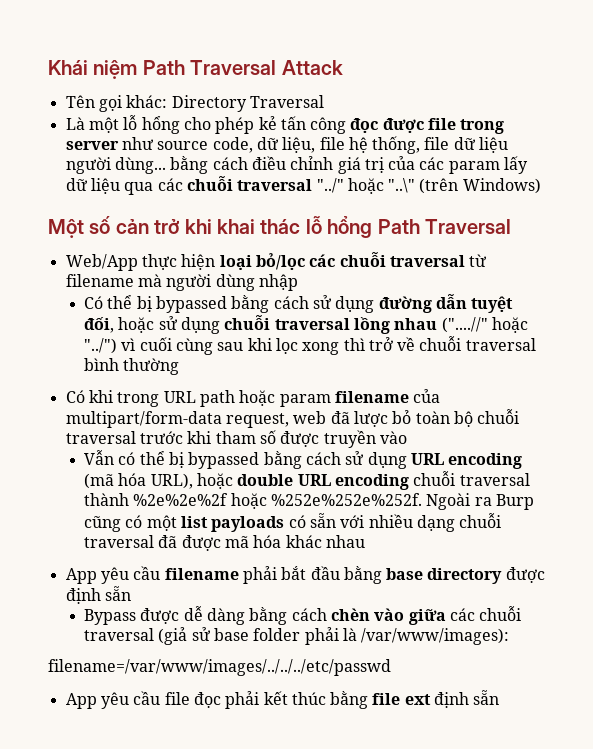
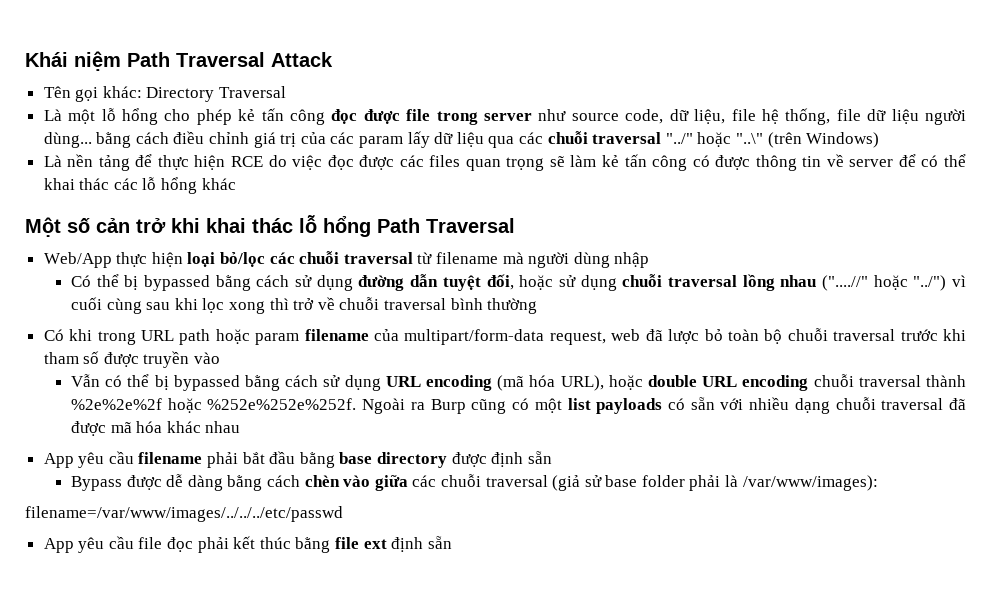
+ Là nền tảng để thực hiện RCE do việc đọc được các files quan trọng sẽ làm kẻ tấn công có được thông tin về server để có thể khai thác các lỗ hổng khác

